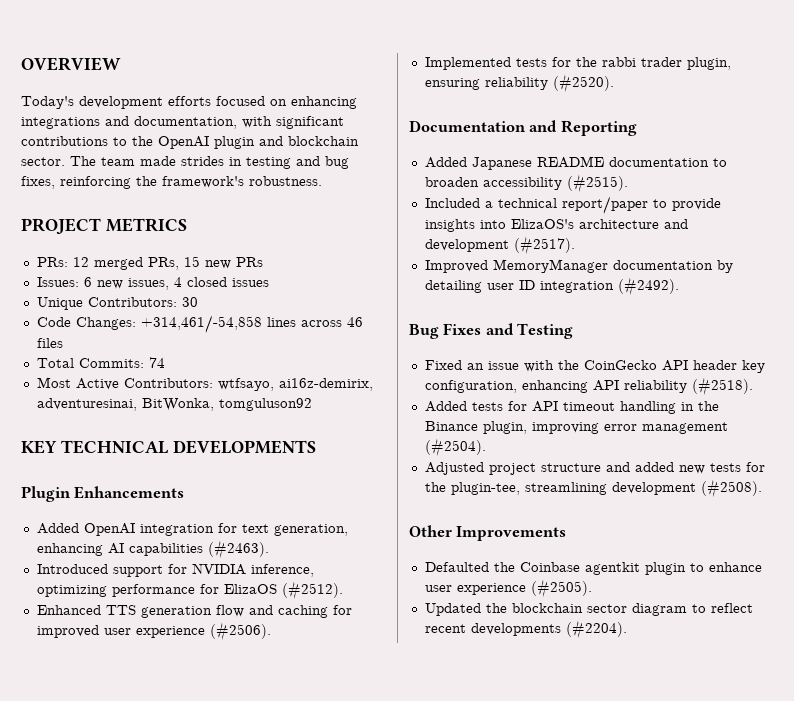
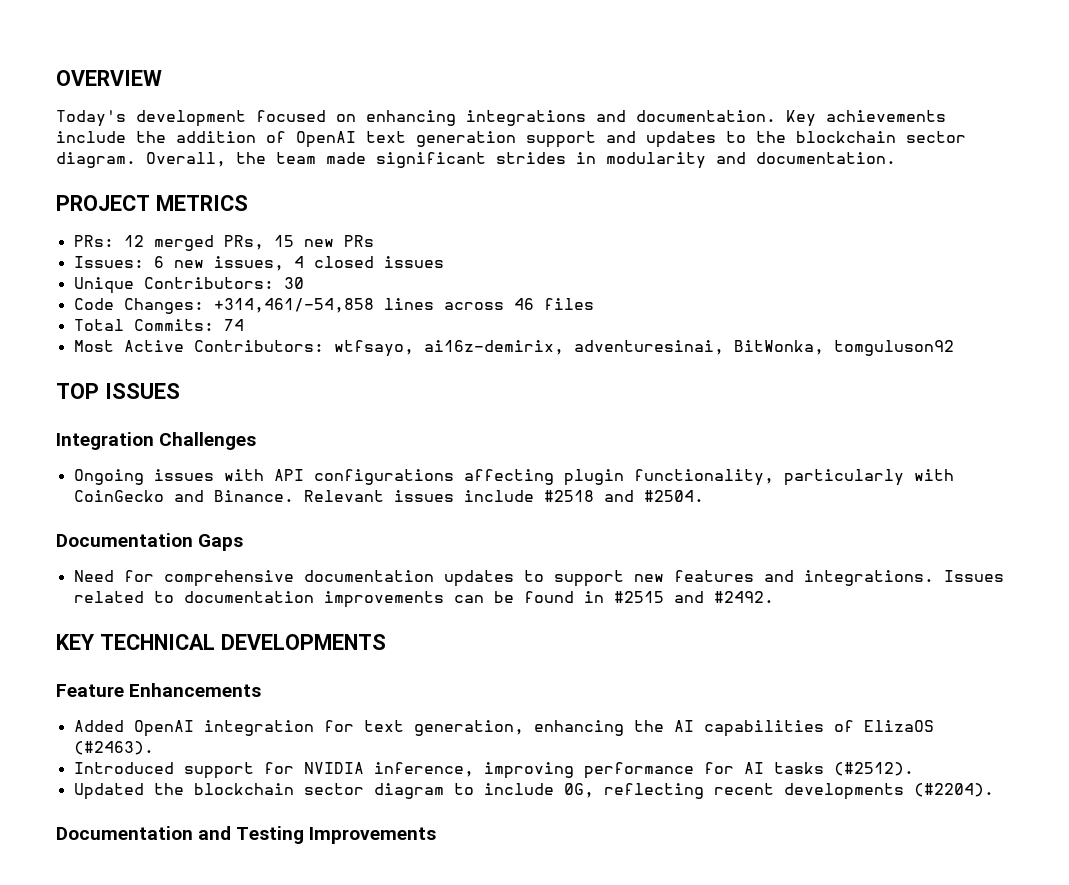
- Today's development efforts focused on enhancing integrations and documentation, with significant contributions to the OpenAI plugin and blockchain sector. The team made strides in testing and bug fixes, reinforcing the framework's robustness.
+ Today's development focused on enhancing integrations and documentation. Key achievements include the addition of OpenAI text generation support and updates to the blockchain sector diagram. Overall, the team made significant strides in modularity and documentation.
+ TOP ISSUES
+ Integration Challenges
+ Ongoing issues with API configurations affecting plugin functionality, particularly with CoinGecko and Binance. Relevant issues include #2518 and #2504.
+ Documentation Gaps
+ Need for comprehensive documentation updates to support new features and integrations. Issues related to documentation improvements can be found in #2515 and #2492.
- Plugin Enhancements
+ Feature Enhancements
- Added OpenAI integration for text generation, enhancing AI capabilities (#2463).
+ Added OpenAI integration for text generation, enhancing the AI capabilities of ElizaOS (#2463).
- Introduced support for NVIDIA inference, optimizing performance for ElizaOS (#2512).
+ Introduced support for NVIDIA inference, improving performance for AI tasks (#2512).
- Enhanced TTS generation flow and caching for improved user experience (#2506).
- Implemented tests for the rabbi trader plugin, ensuring reliability (#2520).
- Documentation and Reporting
- Added Japanese README documentation to broaden accessibility (#2515).
- Included a technical report/paper to provide insights into ElizaOS's architecture and development (#2517).
- Improved MemoryManager documentation by detailing user ID integration (#2492).
- Bug Fixes and Testing
- Fixed an issue with the CoinGecko API header key configuration, enhancing API reliability (#2518).
- Added tests for API timeout handling in the Binance plugin, improving error management (#2504).
- Adjusted project structure and added new tests for the plugin-tee, streamlining development (#2508).
- Other Improvements
- Defaulted the Coinbase agentkit plugin to enhance user experience (#2505).
- Updated the blockchain sector diagram to reflect recent developments (#2204).
+ Updated the blockchain sector diagram to include 0G, reflecting recent developments (#2204).
+ Documentation and Testing Improvements

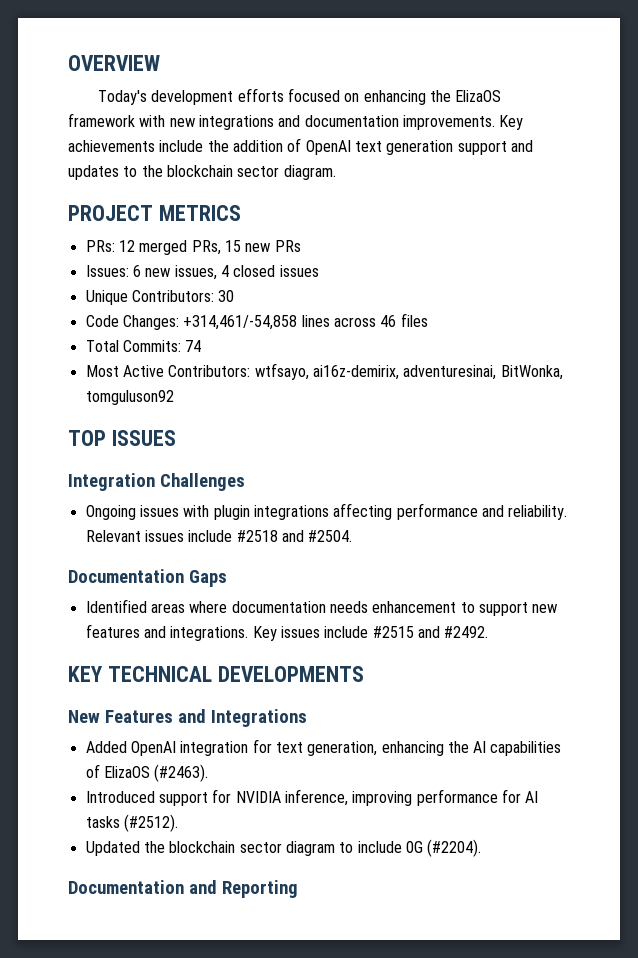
- Today's development focused on enhancing integrations and documentation.
+ Today's development efforts focused on enhancing the ElizaOS framework with new integrations and documentation improvements.
- Overall, the team made significant strides in modularity and documentation.
- Ongoing issues with API configurations affecting plugin functionality, particularly with CoinGecko and Binance.
+ Ongoing issues with plugin integrations affecting performance and reliability.
- Need for comprehensive documentation updates to support new features and integrations.
+ Identified areas where documentation needs enhancement to support new features and integrations.
- Issues related to documentation improvements can be found in #2515 and #2492.
+ Key issues include #2515 and #2492.
- Feature Enhancements
+ New Features and Integrations
- Updated the blockchain sector diagram to include 0G, reflecting recent developments (#2204).
+ Updated the blockchain sector diagram to include 0G (#2204).
- Documentation and Testing Improvements
+ Documentation and Reporting

